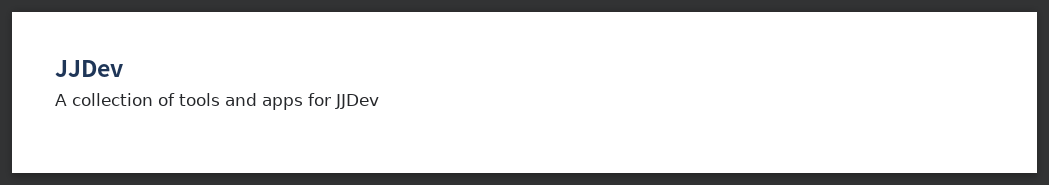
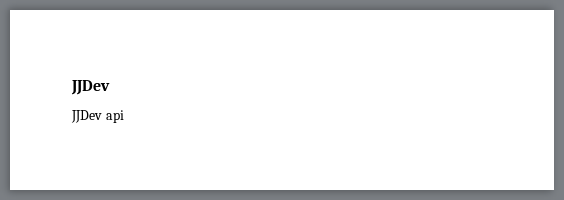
- A collection of tools and apps for JJDev
+ JJDev api

